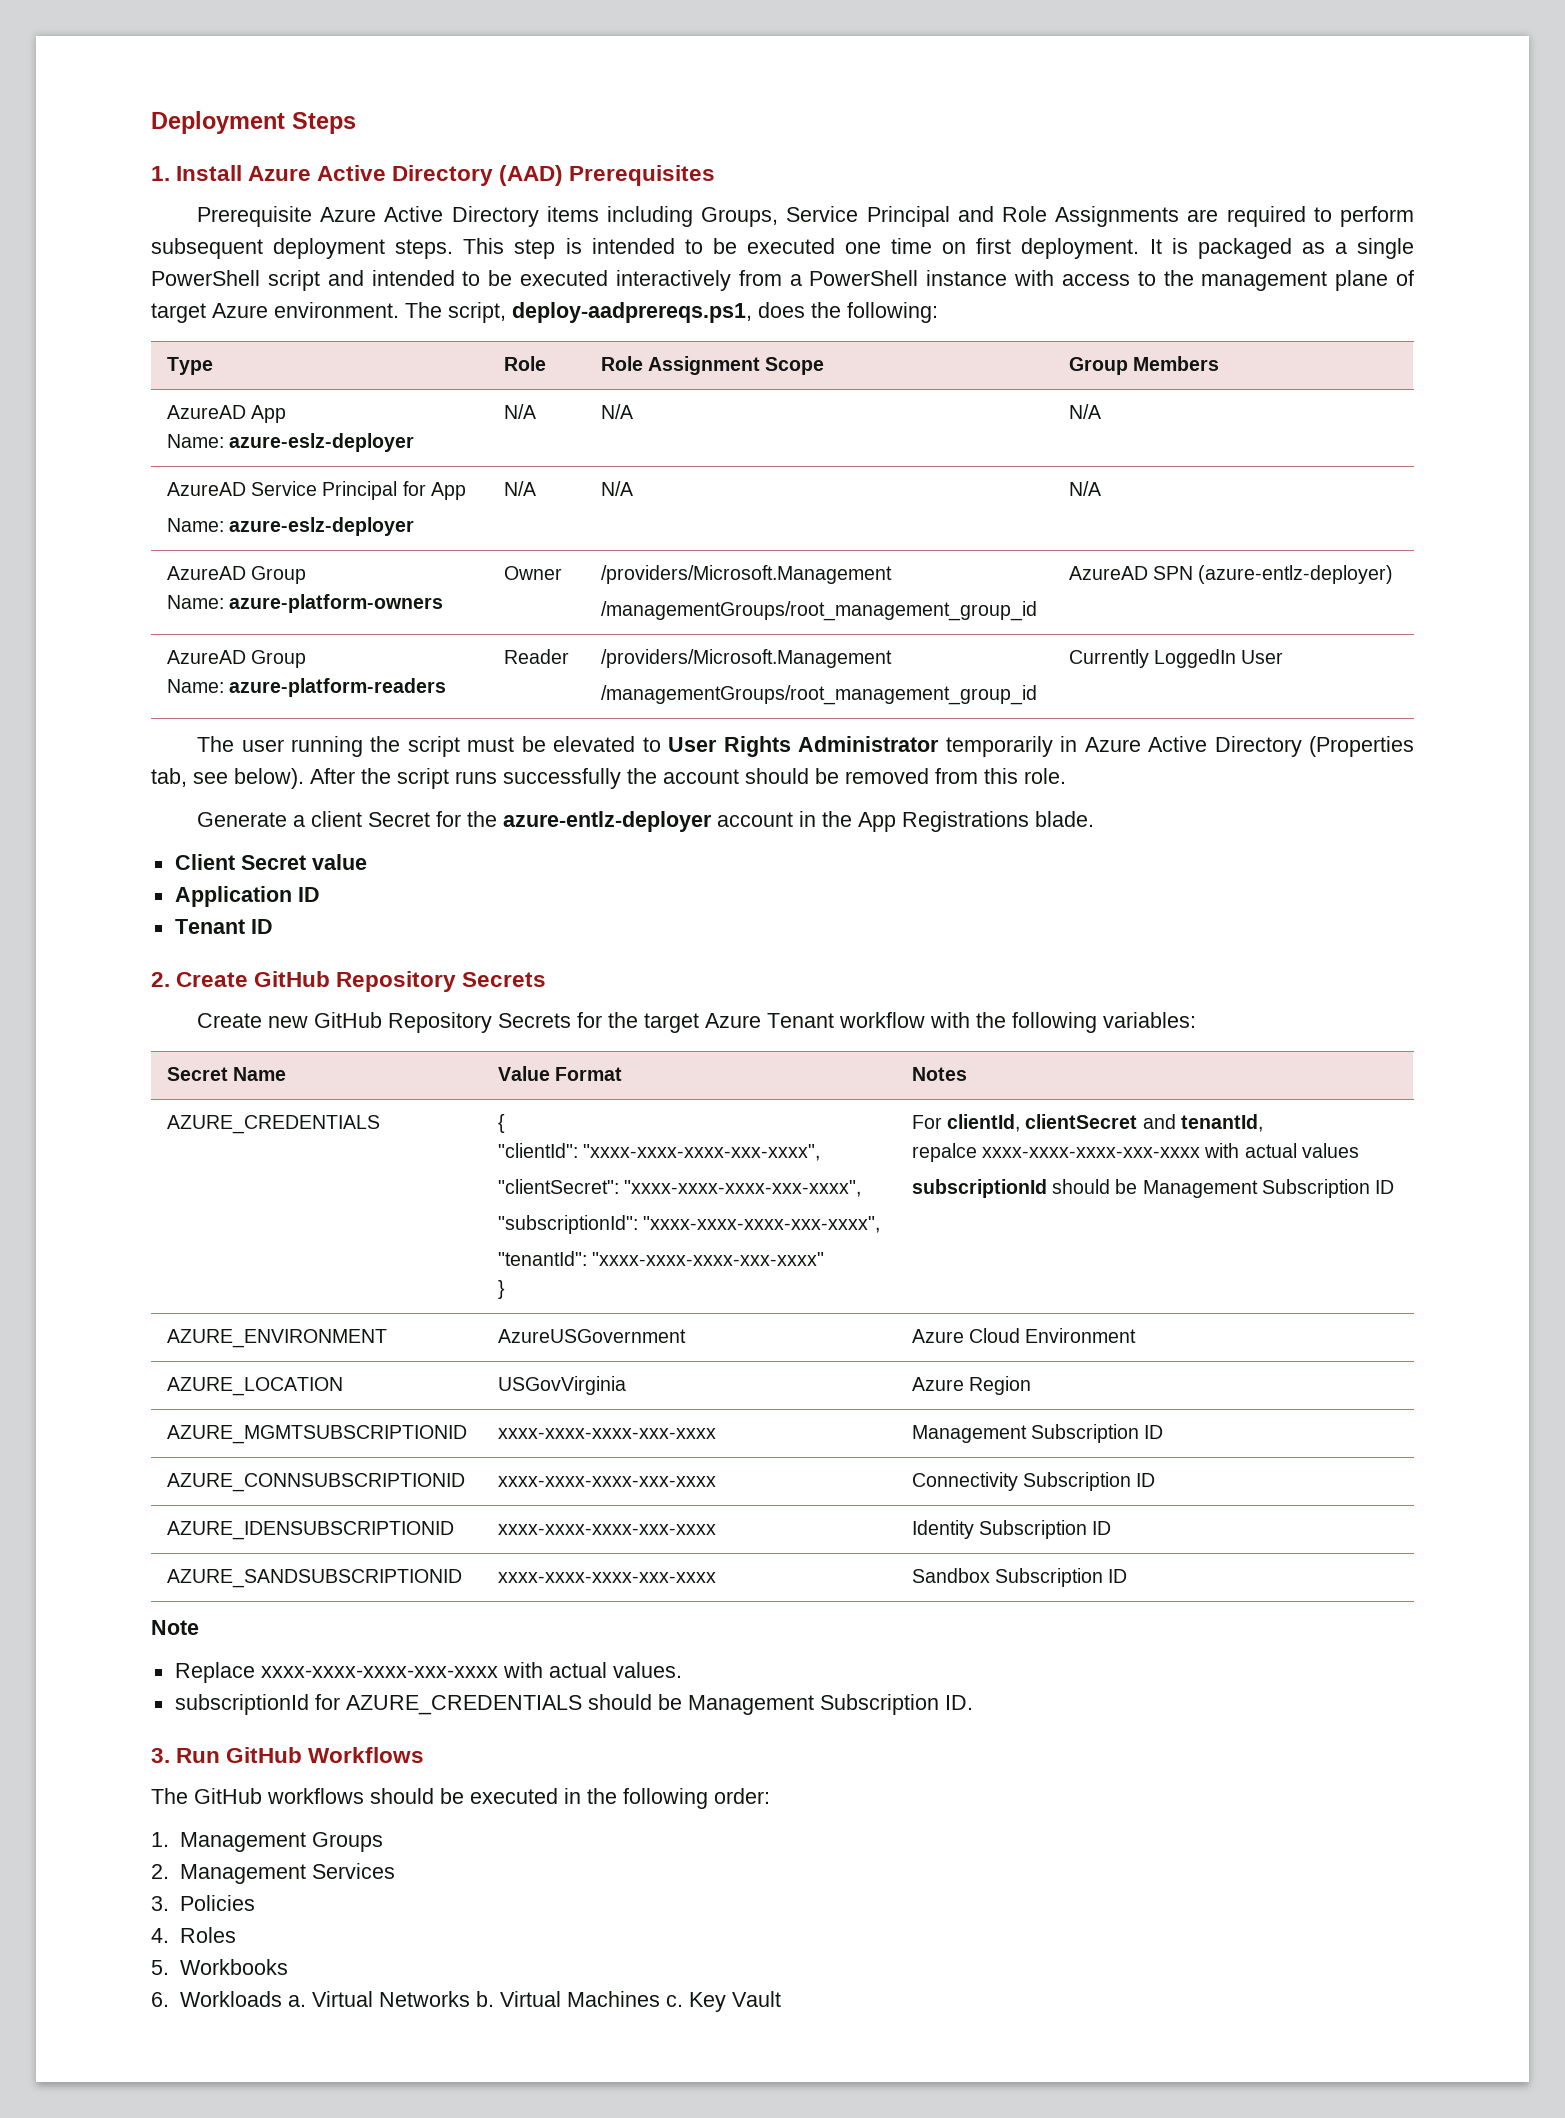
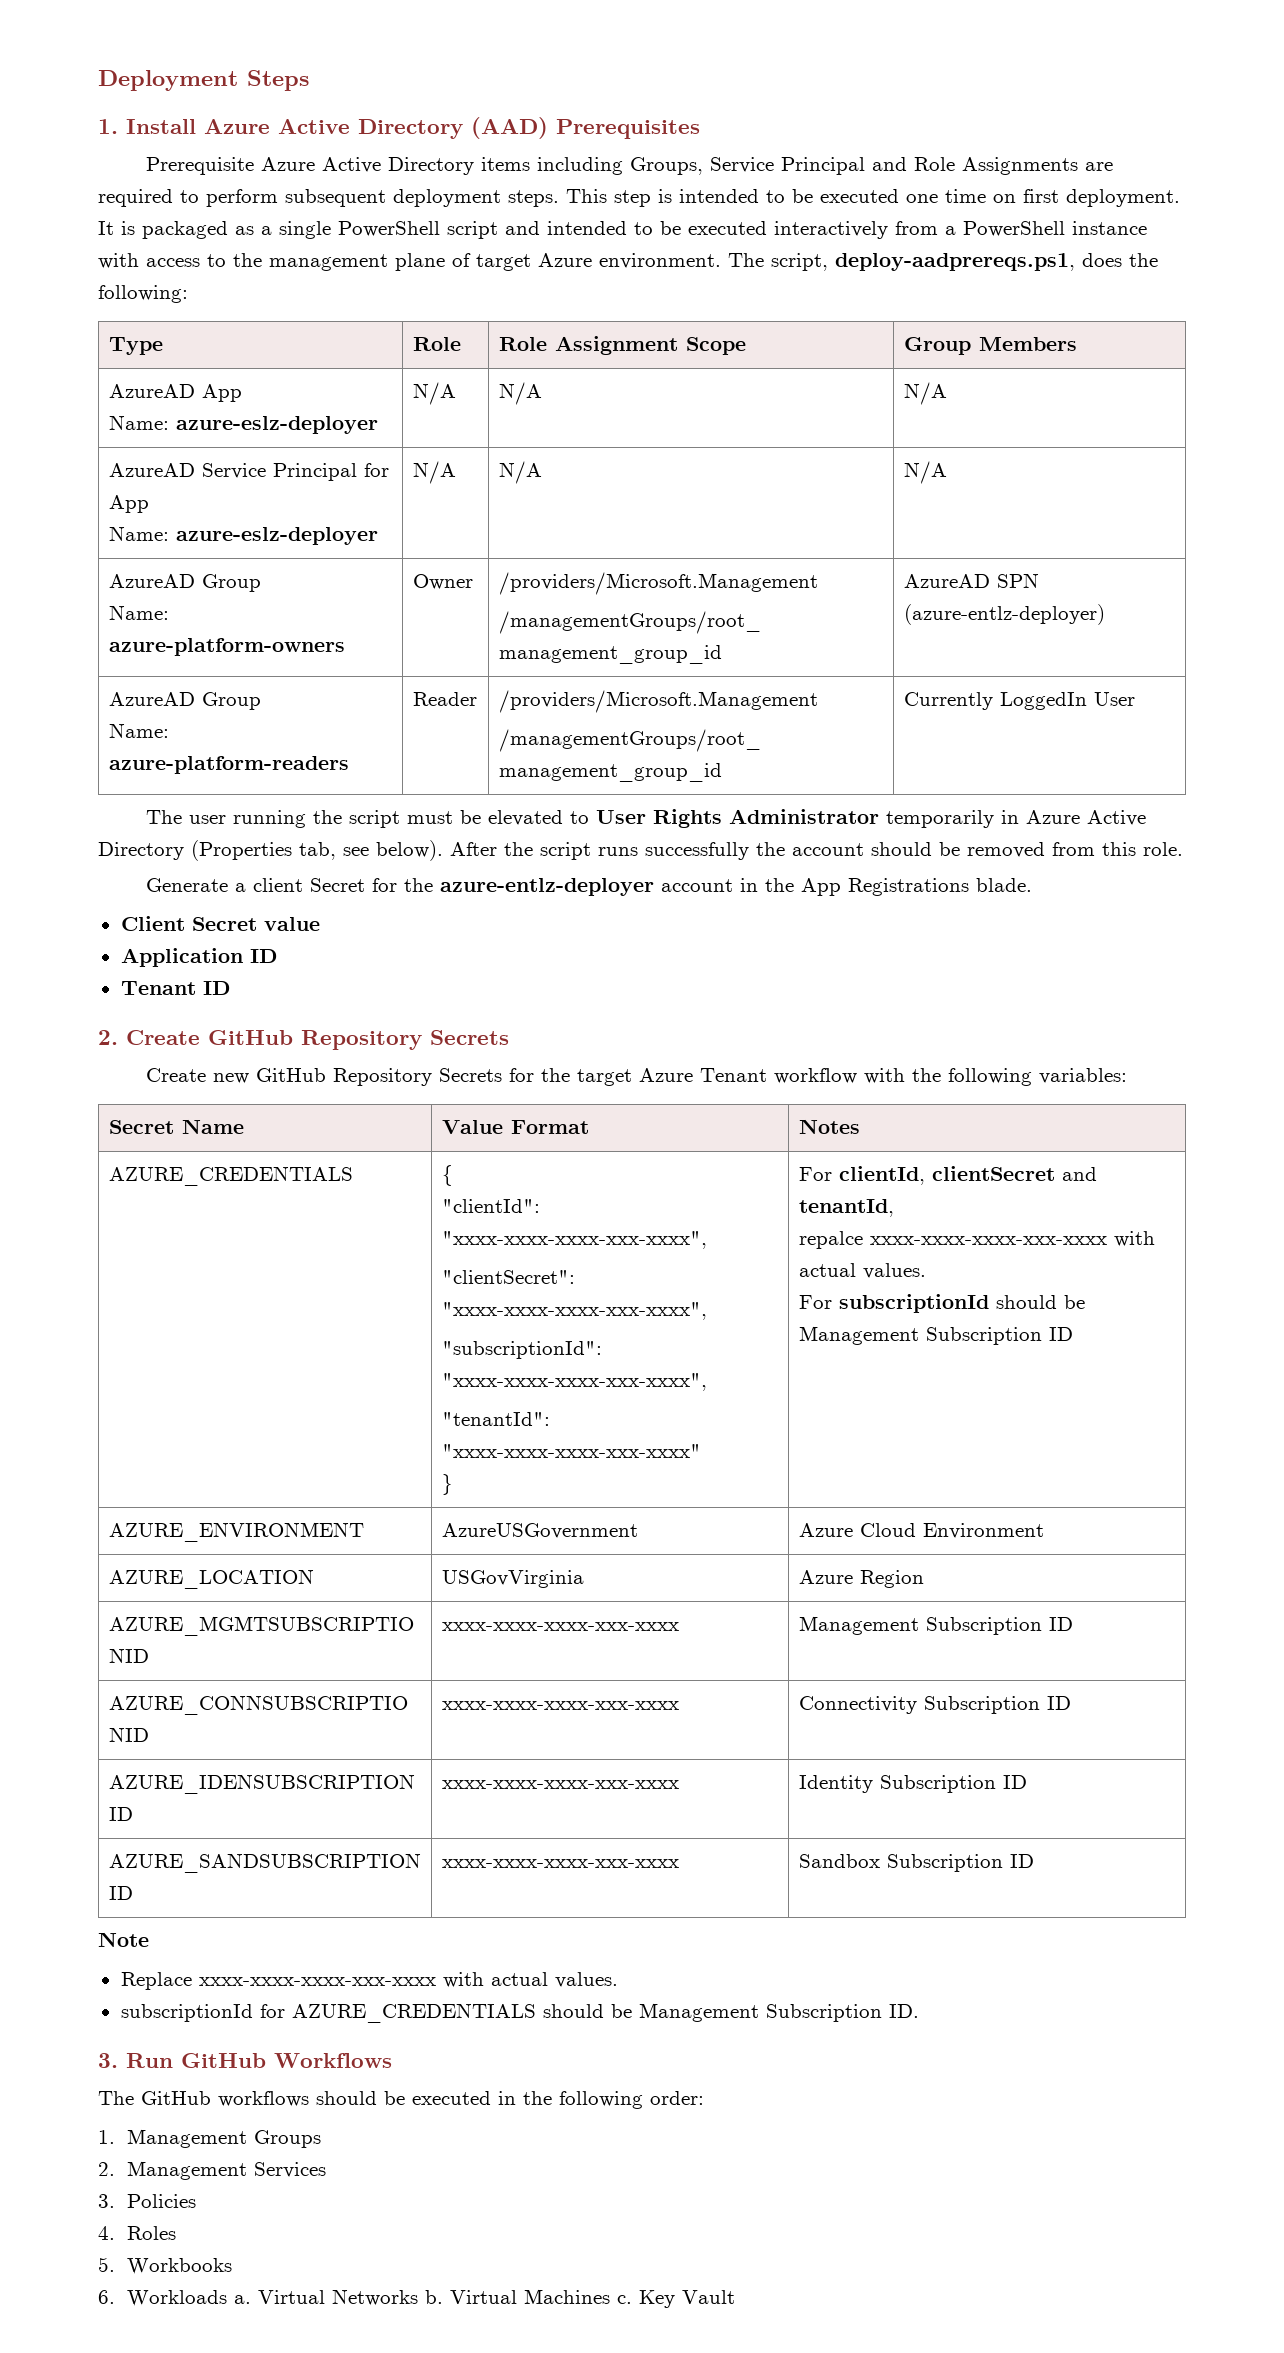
  AZURE_CREDENTIALS | {
  "clientId": "xxxx-xxxx-xxxx-xxx-xxxx",
  "clientSecret": "xxxx-xxxx-xxxx-xxx-xxxx",
  "subscriptionId": "xxxx-xxxx-xxxx-xxx-xxxx",
  "tenantId": "xxxx-xxxx-xxxx-xxx-xxxx"
  } | For clientId, clientSecret and tenantId,
- repalce xxxx-xxxx-xxxx-xxx-xxxx with actual values
- subscriptionId should be Management Subscription ID
+ repalce xxxx-xxxx-xxxx-xxx-xxxx with actual values.
+ For subscriptionId should be Management Subscription ID

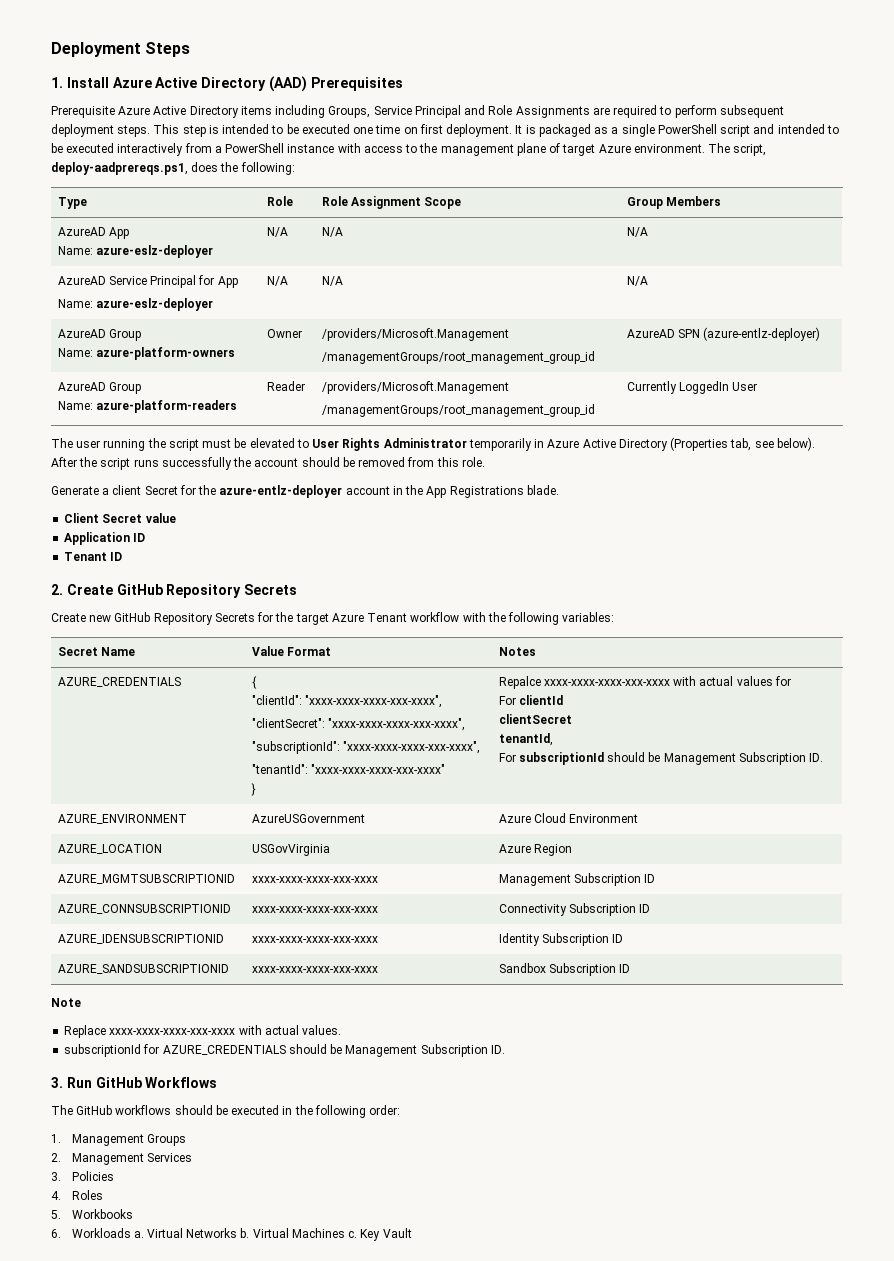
  AZURE_CREDENTIALS | {
  "clientId": "xxxx-xxxx-xxxx-xxx-xxxx",
  "clientSecret": "xxxx-xxxx-xxxx-xxx-xxxx",
  "subscriptionId": "xxxx-xxxx-xxxx-xxx-xxxx",
  "tenantId": "xxxx-xxxx-xxxx-xxx-xxxx"
- } | For clientId, clientSecret and tenantId,
- repalce xxxx-xxxx-xxxx-xxx-xxxx with actual values.
- For subscriptionId should be Management Subscription ID
+ } | Repalce xxxx-xxxx-xxxx-xxx-xxxx with actual values for
+ For clientId
+ clientSecret
+ tenantId,
+ For subscriptionId should be Management Subscription ID.

